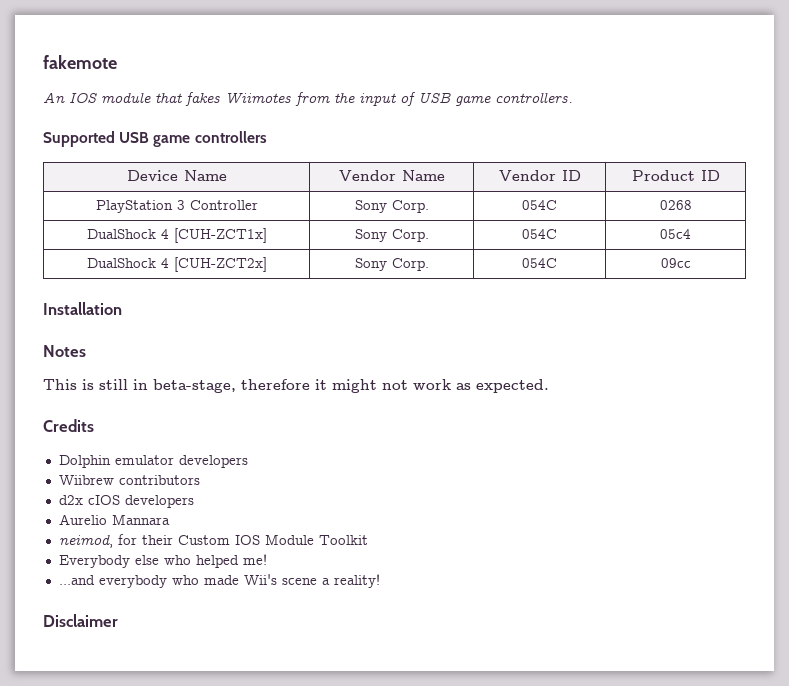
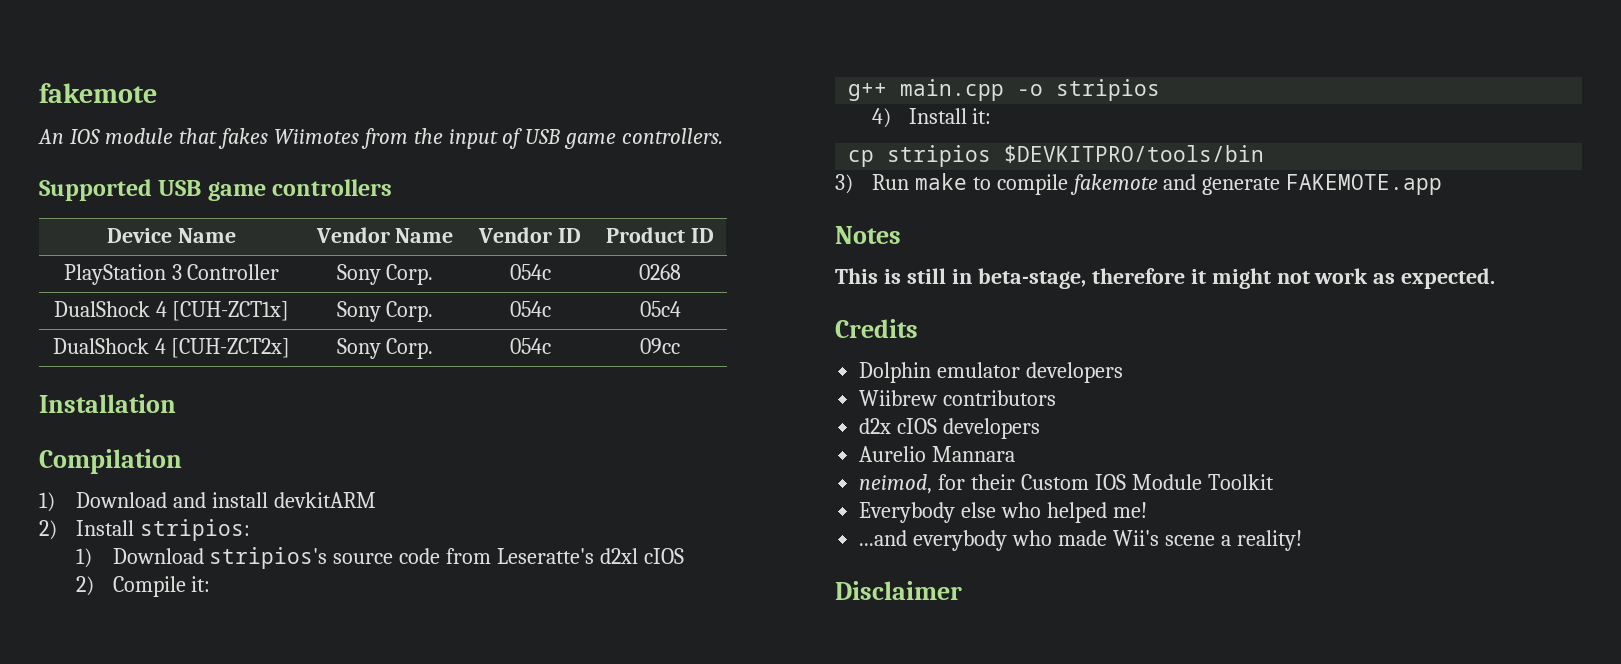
- PlayStation 3 Controller | Sony Corp. | 054C | 0268
+ PlayStation 3 Controller | Sony Corp. | 054c | 0268
- DualShock 4 [CUH-ZCT1x] | Sony Corp. | 054C | 05c4
+ DualShock 4 [CUH-ZCT1x] | Sony Corp. | 054c | 05c4
- DualShock 4 [CUH-ZCT2x] | Sony Corp. | 054C | 09cc
+ DualShock 4 [CUH-ZCT2x] | Sony Corp. | 054c | 09cc
+ Compilation
+ 1) Download and install devkitARM
+ 2) Install stripios:
+ 1) Download stripios's source code from Leseratte's d2xl cIOS
+ 2) Compile it:
+ g++ main.cpp -o stripios
+ 4) Install it:
+ cp stripios $DEVKITPRO/tools/bin
+ 3) Run make to compile fakemote and generate FAKEMOTE.app

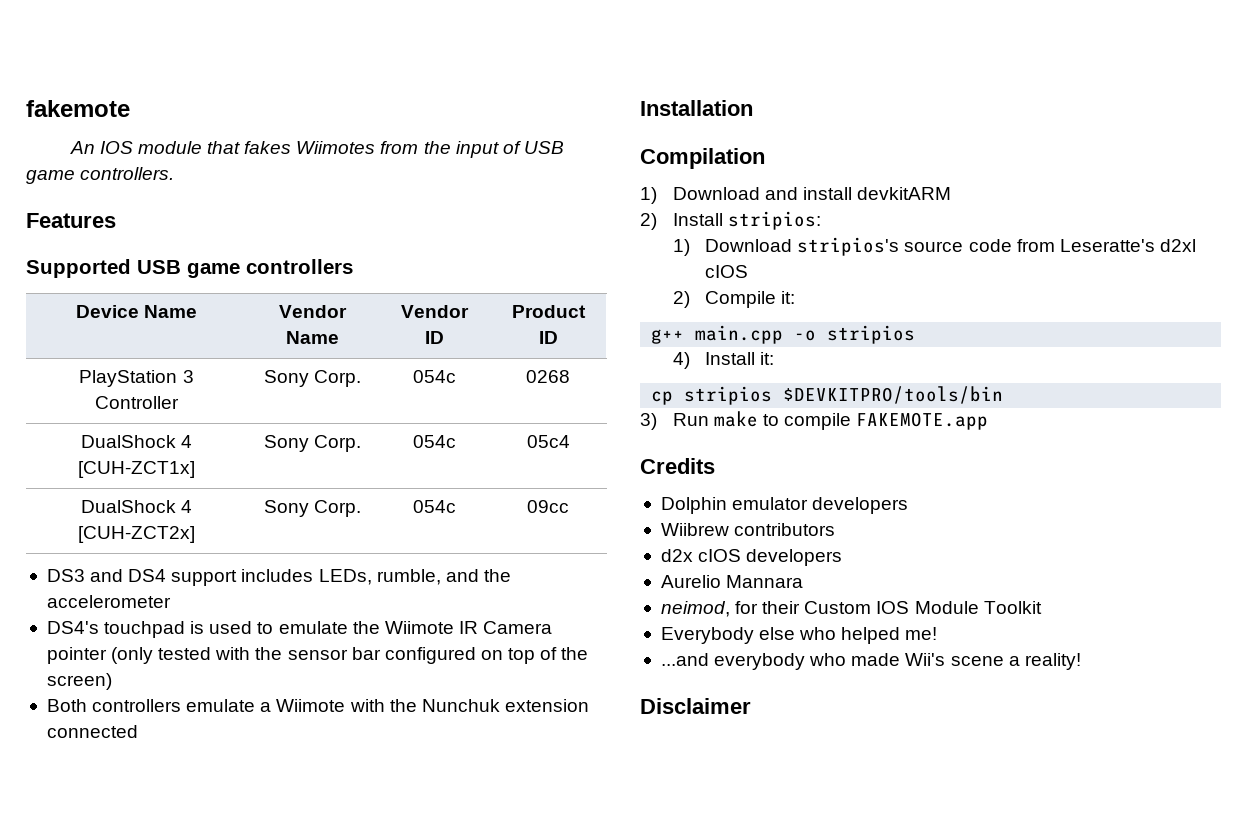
+ Features
+ DS3 and DS4 support includes LEDs, rumble, and the accelerometer
+ DS4's touchpad is used to emulate the Wiimote IR Camera pointer (only tested with the sensor bar configured on top of the screen)
+ Both controllers emulate a Wiimote with the Nunchuk extension connected
- 3) Run make to compile fakemote and generate FAKEMOTE.app
- Notes
- This is still in beta-stage, therefore it might not work as expected.
+ 3) Run make to compile FAKEMOTE.app

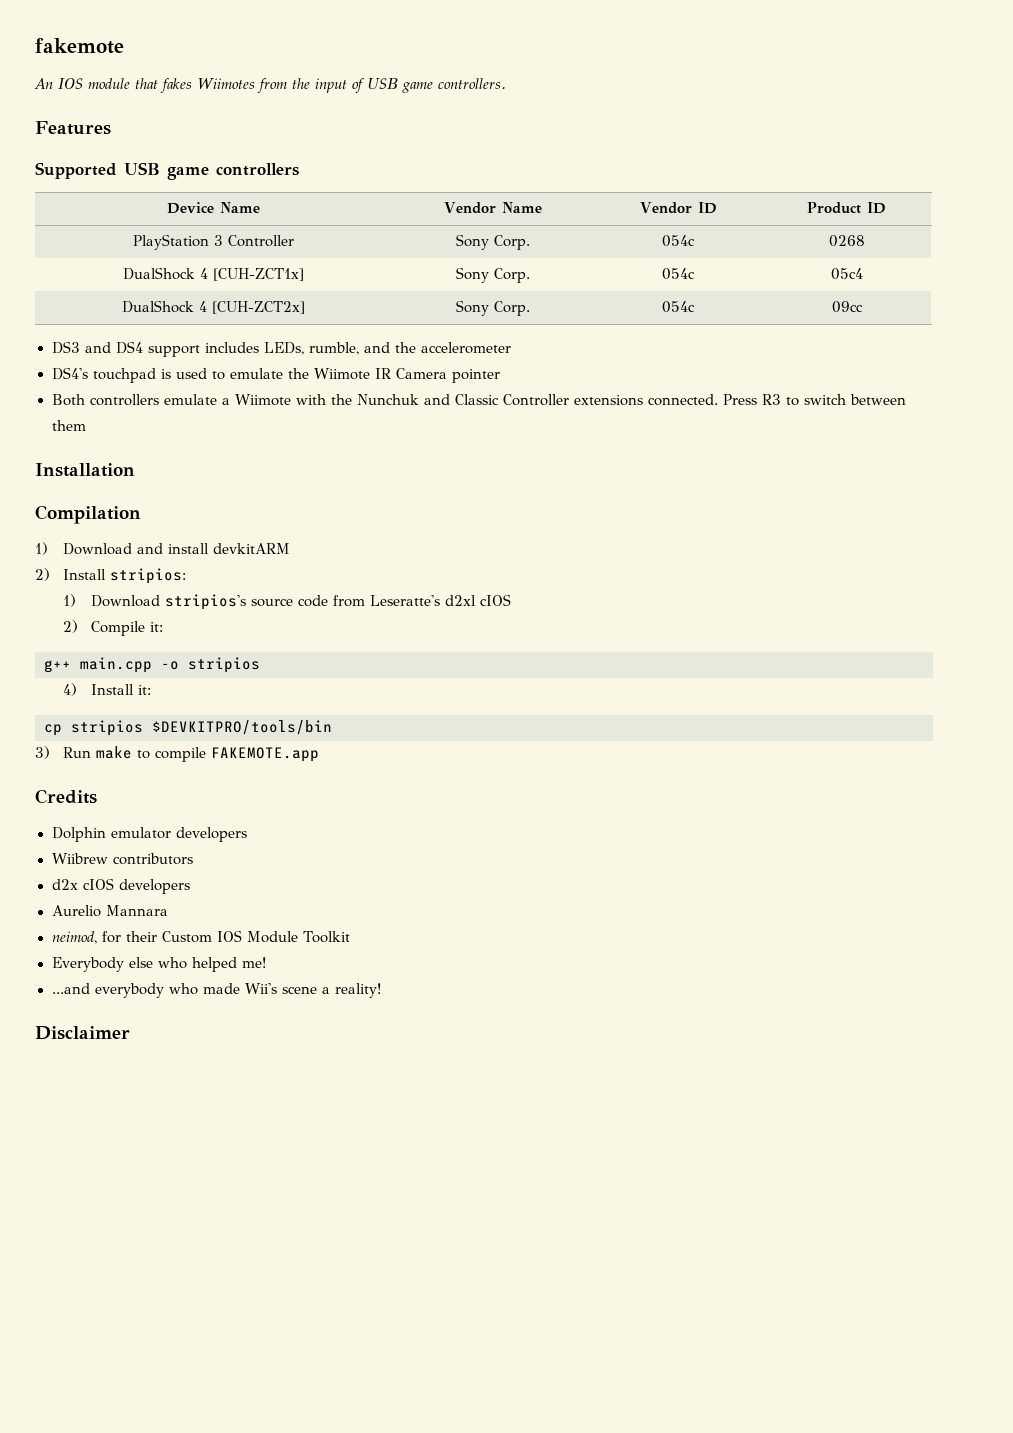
- DS4's touchpad is used to emulate the Wiimote IR Camera pointer (only tested with the sensor bar configured on top of the screen)
+ DS4's touchpad is used to emulate the Wiimote IR Camera pointer
- Both controllers emulate a Wiimote with the Nunchuk extension connected
+ Both controllers emulate a Wiimote with the Nunchuk and Classic Controller extensions connected. Press R3 to switch between them

